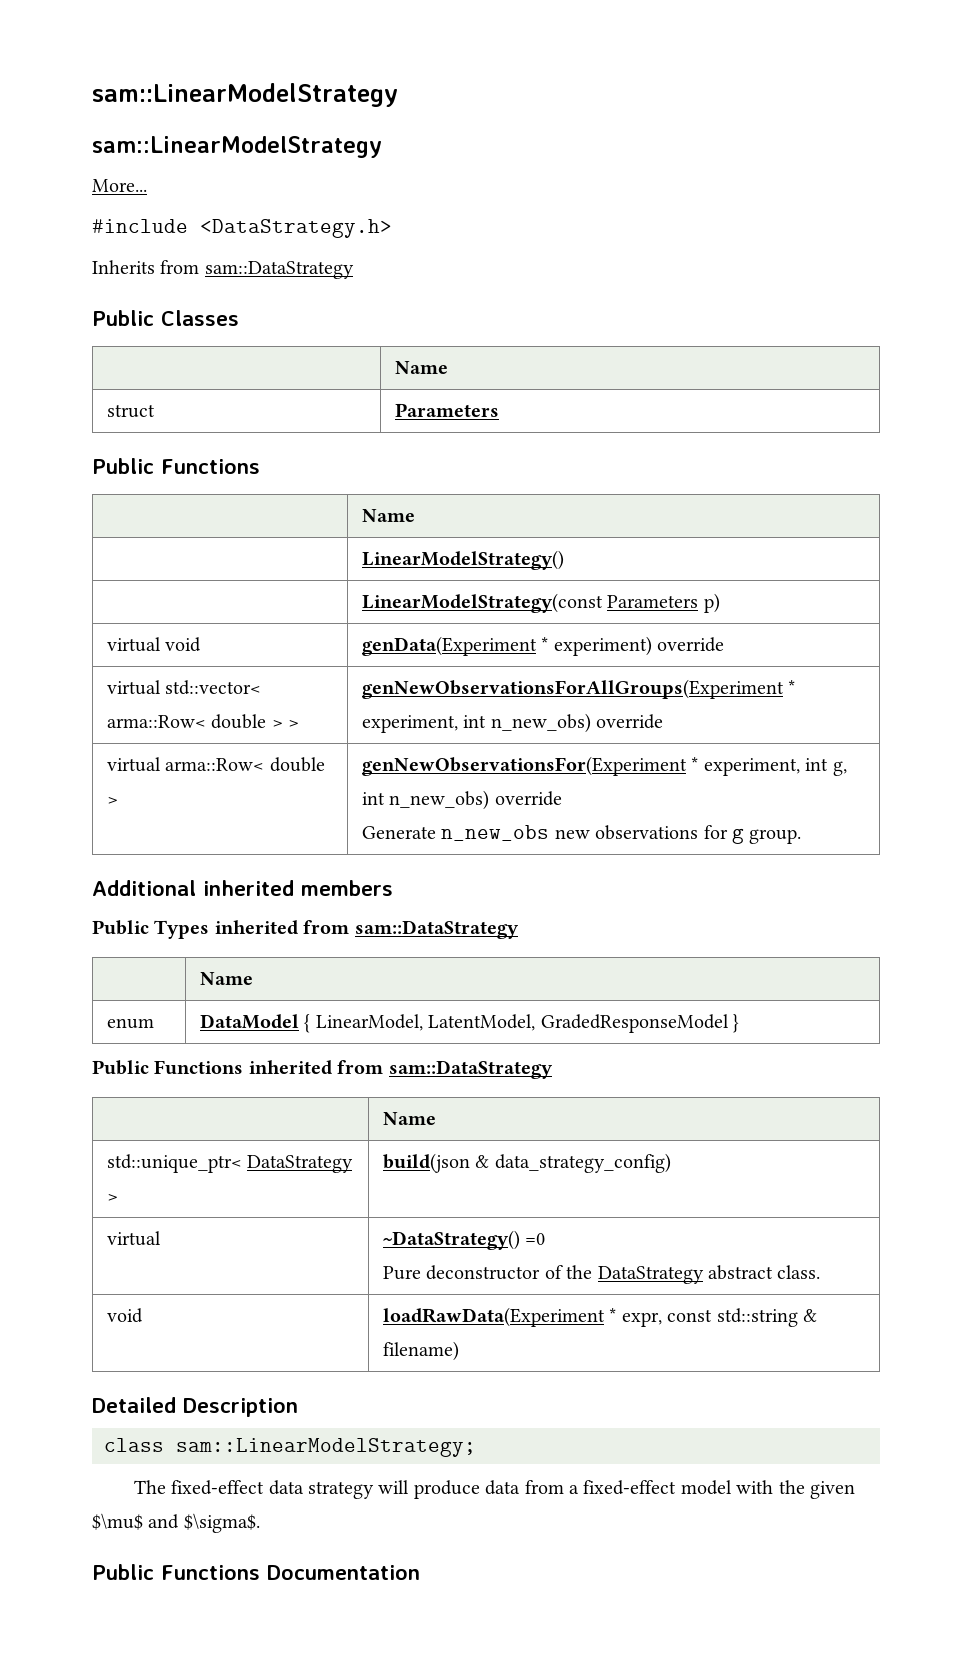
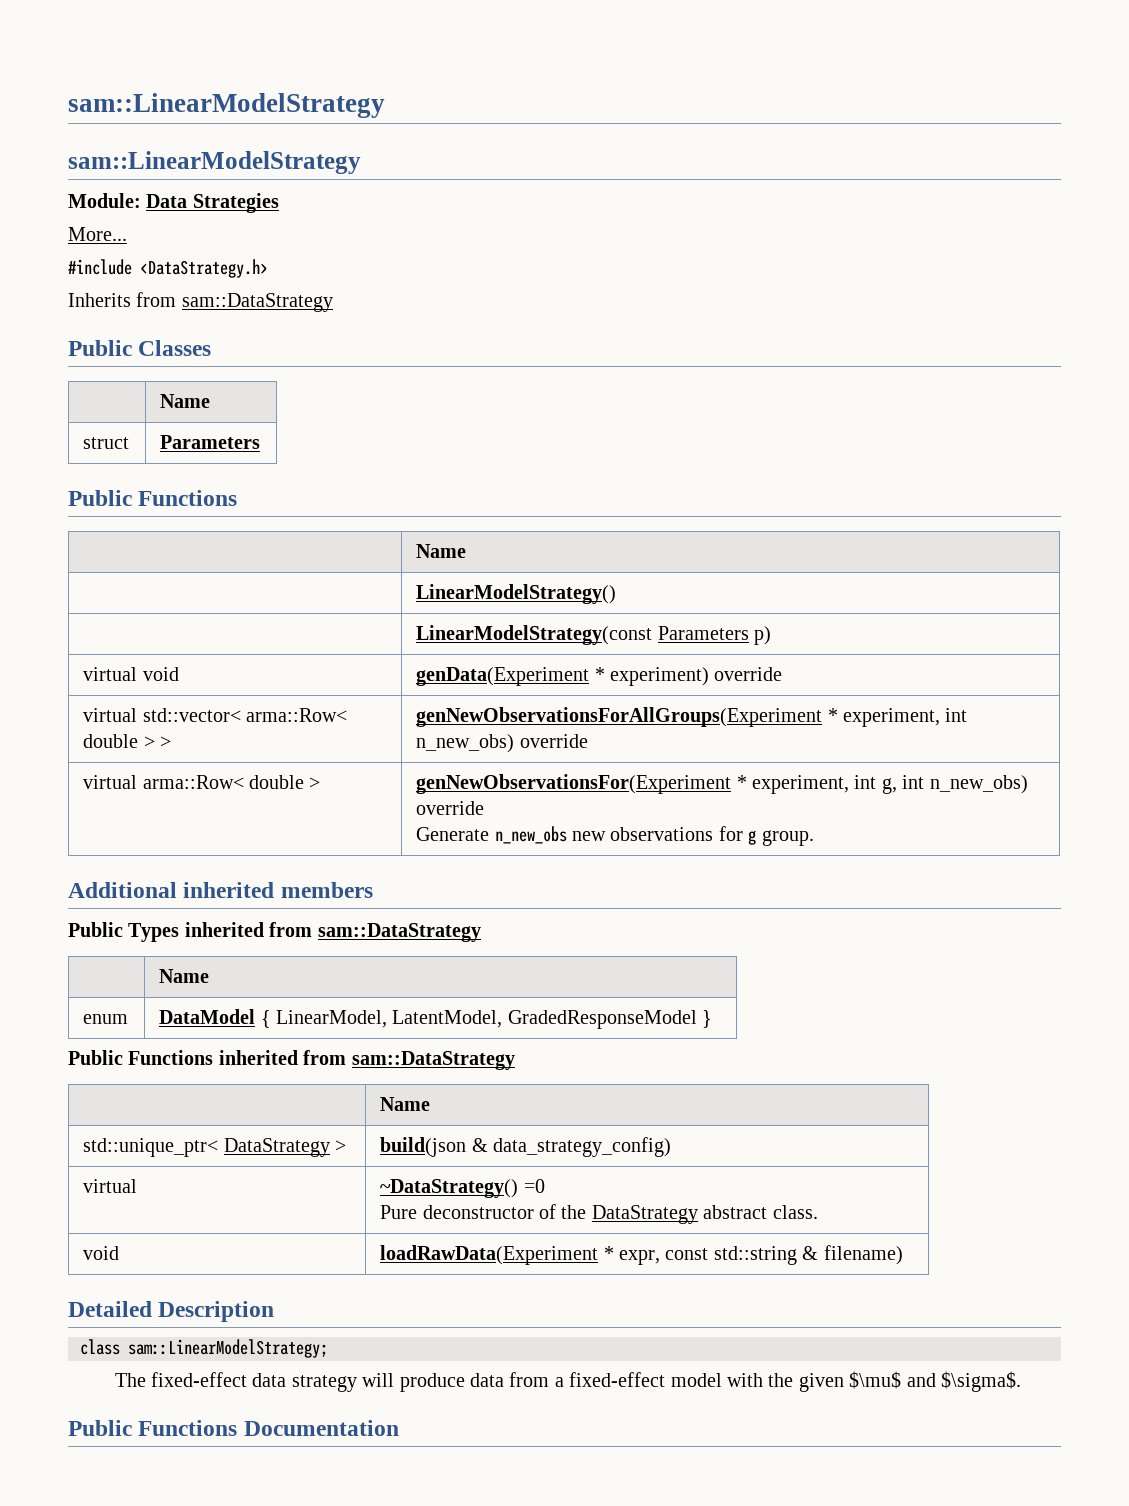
+ Module: Data Strategies

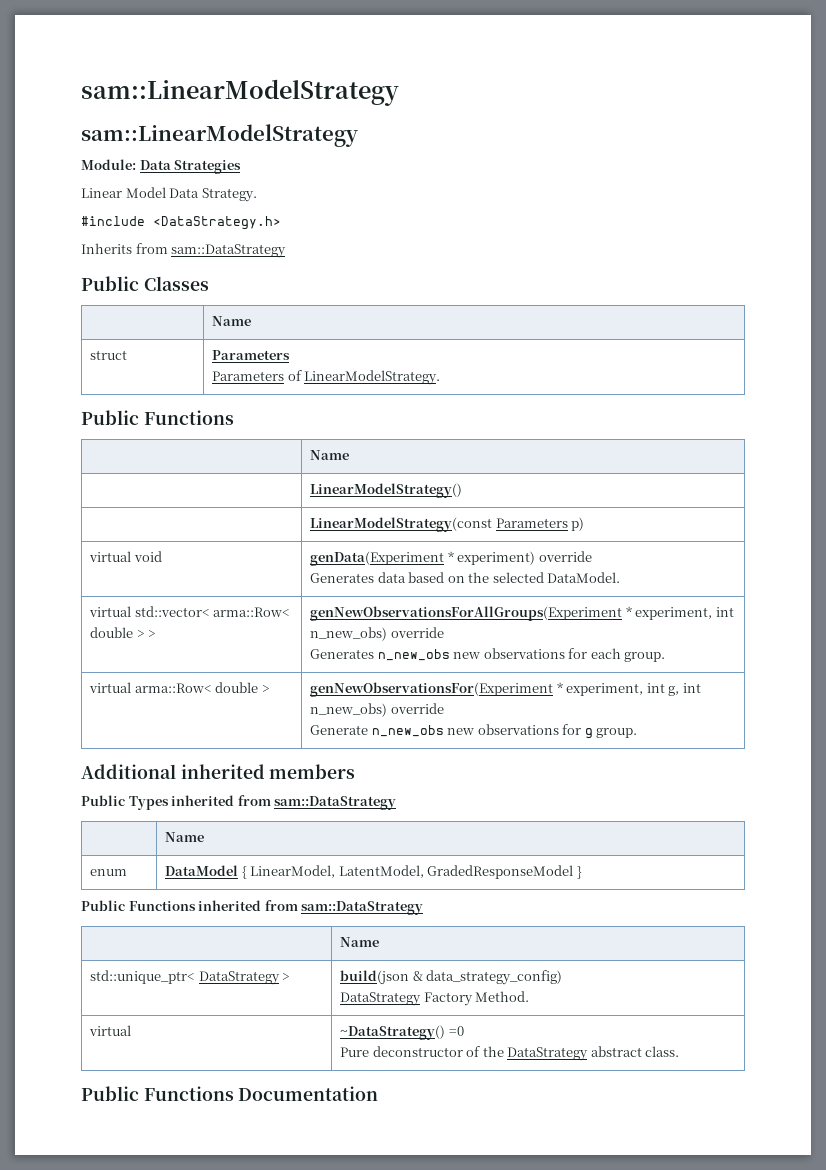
- More...
+ Linear Model Data Strategy.
  struct | Parameters
+ Parameters of LinearModelStrategy.
  virtual void | genData(Experiment * experiment) override
+ Generates data based on the selected DataModel.
  virtual std::vector< arma::Row< double > > | genNewObservationsForAllGroups(Experiment * experiment, int n_new_obs) override
+ Generates n_new_obs new observations for each group.
  std::unique_ptr< DataStrategy > | build(json & data_strategy_config)
+ DataStrategy Factory Method.
- void | loadRawData(Experiment * expr, const std::string & filename)
- Detailed Description
- class sam::LinearModelStrategy;
- The fixed-effect data strategy will produce data from a fixed-effect model with the given $\mu$ and $\sigma$.

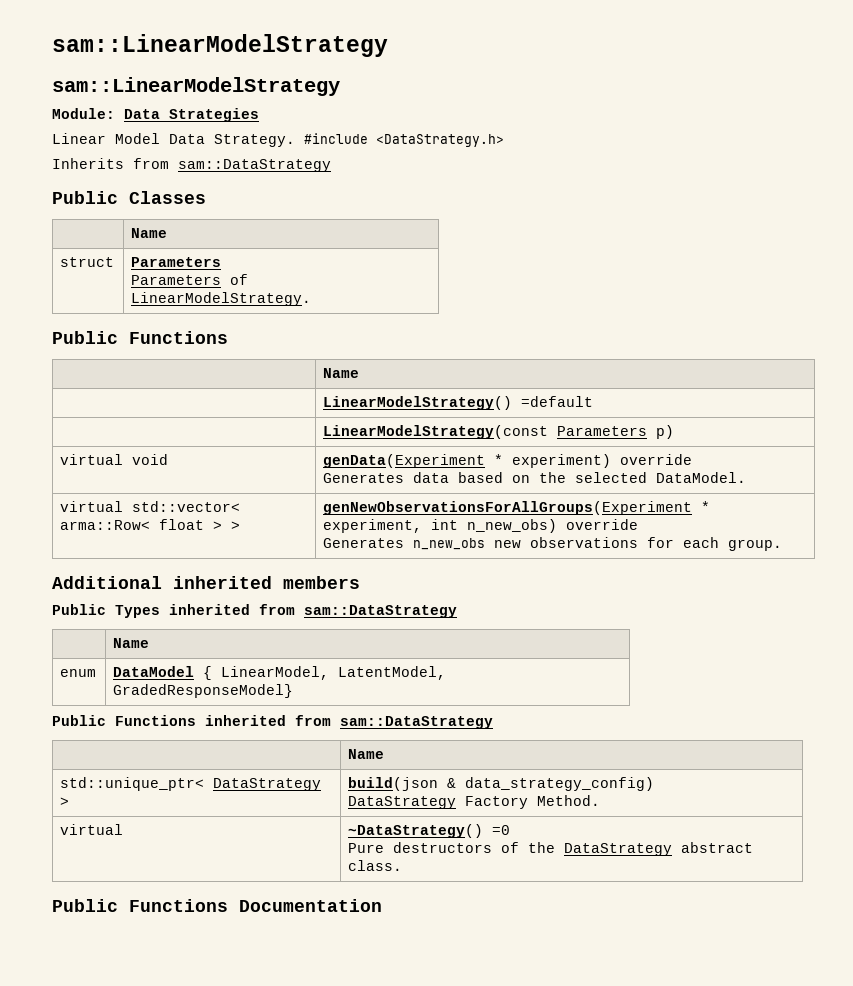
- Linear Model Data Strategy.
- #include <DataStrategy.h>
+ Linear Model Data Strategy. #include <DataStrategy.h>
- | LinearModelStrategy()
+ | LinearModelStrategy() =default
- virtual std::vector< arma::Row< double > > | genNewObservationsForAllGroups(Experiment * experiment, int n_new_obs) override
+ virtual std::vector< arma::Row< float > > | genNewObservationsForAllGroups(Experiment * experiment, int n_new_obs) override
- virtual arma::Row< double > | genNewObservationsFor(Experiment * experiment, int g, int n_new_obs) override
- Generate n_new_obs new observations for g group.
- enum | DataModel { LinearModel, LatentModel, GradedResponseModel }
+ enum | DataModel { LinearModel, LatentModel, GradedResponseModel}
  virtual | ~DataStrategy() =0
- Pure deconstructor of the DataStrategy abstract class.
+ Pure destructors of the DataStrategy abstract class.

